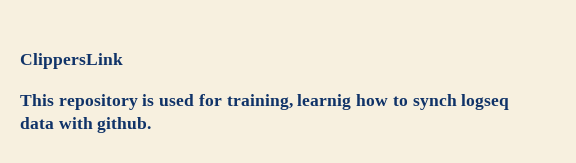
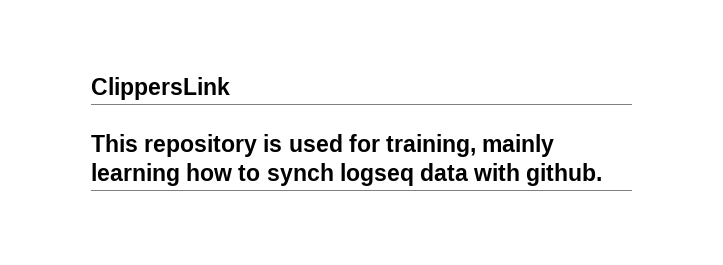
- This repository is used for training, learnig how to synch logseq data with github.
+ This repository is used for training, mainly learning how to synch logseq data with github.

